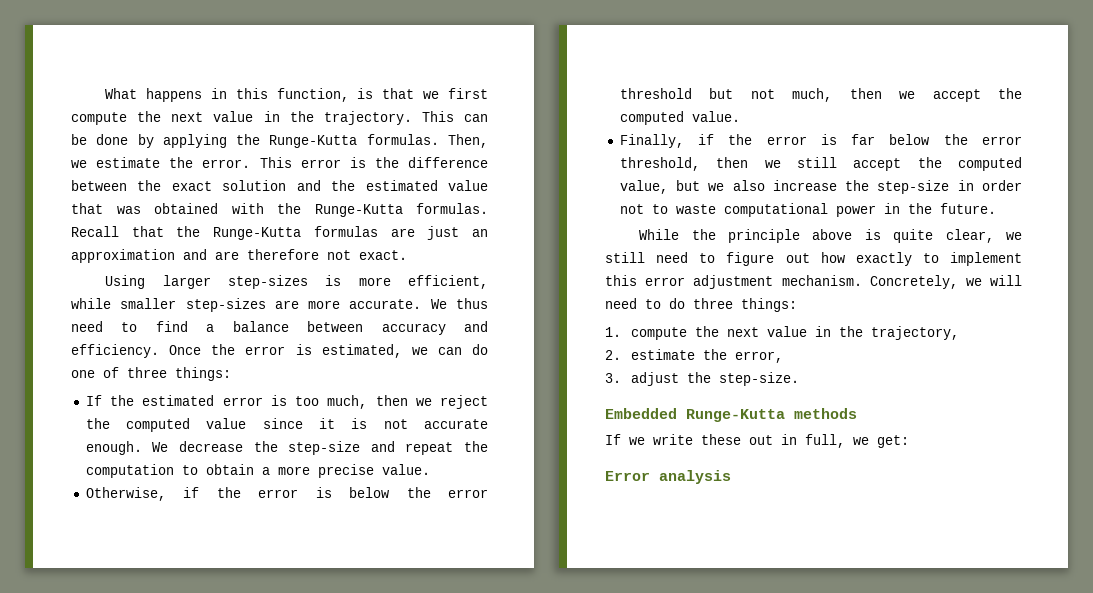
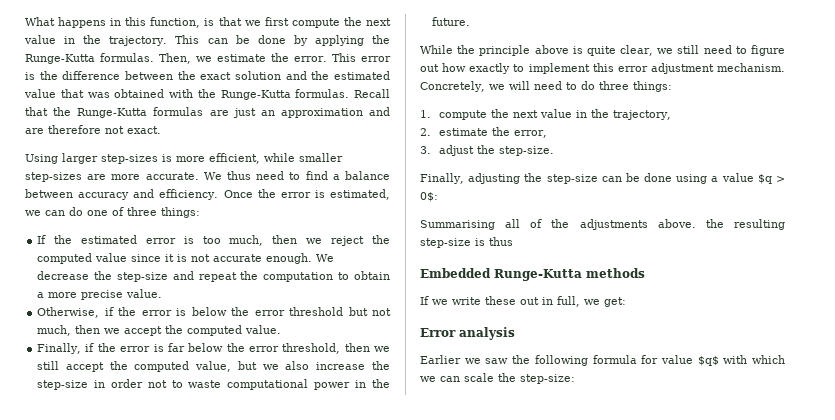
+ Finally, adjusting the step-size can be done using a value $q > 0$:
+ Summarising all of the adjustments above. the resulting step-size is thus
+ Earlier we saw the following formula for value $q$ with which we can scale the step-size:

